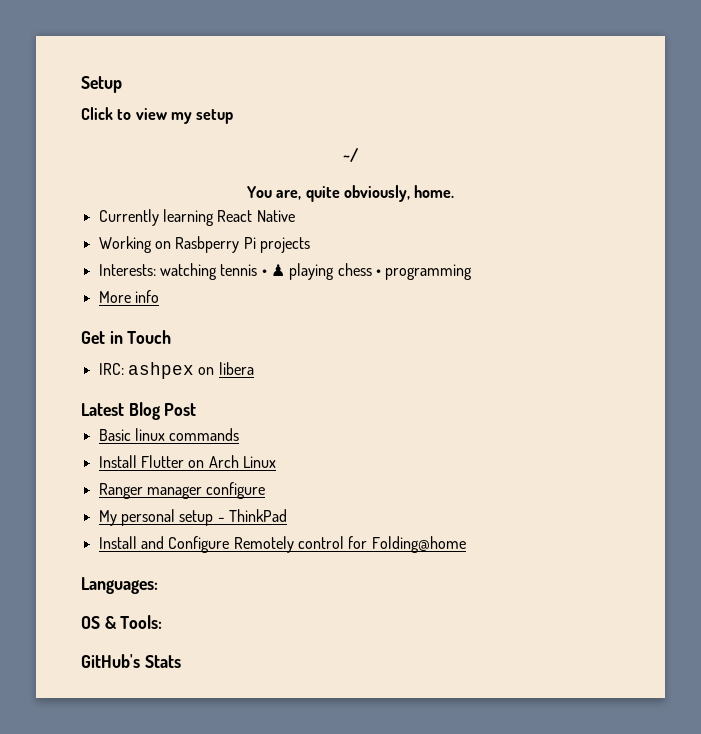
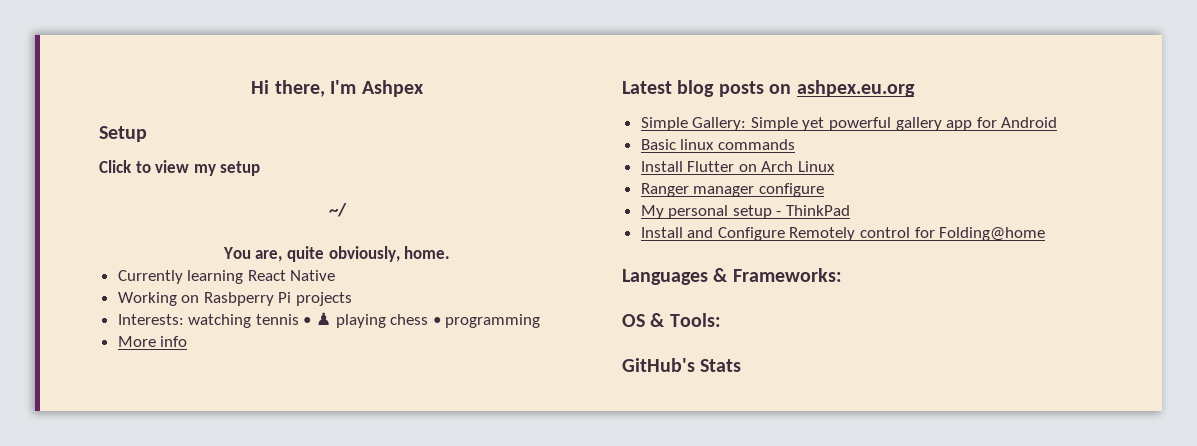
+ Hi there, I'm Ashpex
- Get in Touch
- IRC: ashpex on libera
- Latest Blog Post
+ Latest blog posts on ashpex.eu.org
+ Simple Gallery: Simple yet powerful gallery app for Android
- Languages:
+ Languages & Frameworks:

